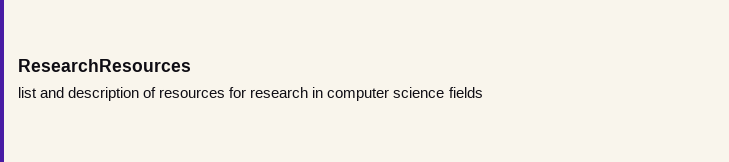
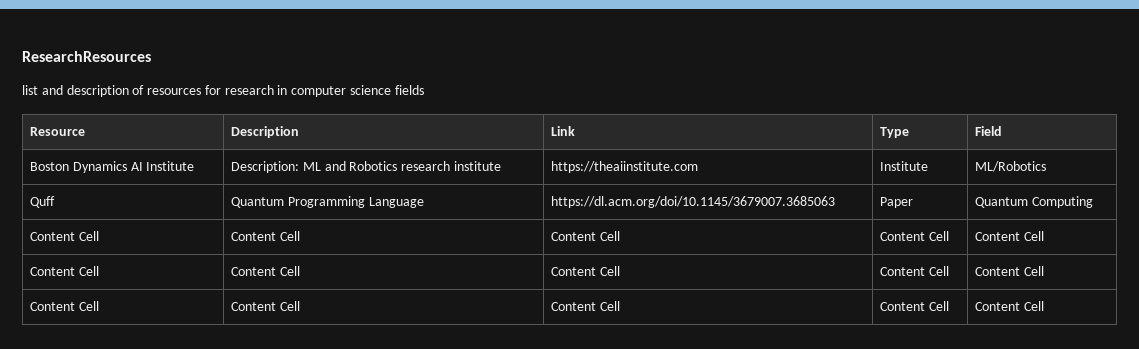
+ Resource | Description | Link | Type | Field
+ Boston Dynamics AI Institute | Description: ML and Robotics research institute | https://theaiinstitute.com | Institute | ML/Robotics
+ Quff | Quantum Programming Language | https://dl.acm.org/doi/10.1145/3679007.3685063 | Paper | Quantum Computing
+ Content Cell | Content Cell | Content Cell | Content Cell | Content Cell
+ Content Cell | Content Cell | Content Cell | Content Cell | Content Cell
+ Content Cell | Content Cell | Content Cell | Content Cell | Content Cell

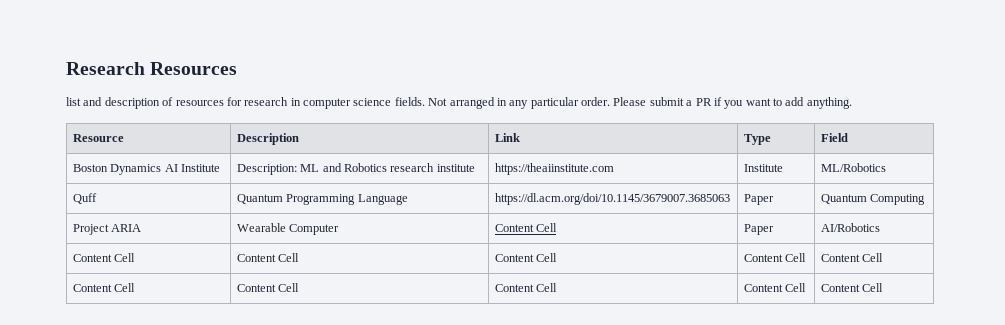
- ResearchResources
+ Research Resources
- list and description of resources for research in computer science fields
+ list and description of resources for research in computer science fields. Not arranged in any particular order. Please submit a PR if you want to add anything.
  Quff | Quantum Programming Language | https://dl.acm.org/doi/10.1145/3679007.3685063 | Paper | Quantum Computing
- Content Cell | Content Cell | Content Cell | Content Cell | Content Cell
+ Project ARIA | Wearable Computer | Content Cell | Paper | AI/Robotics

